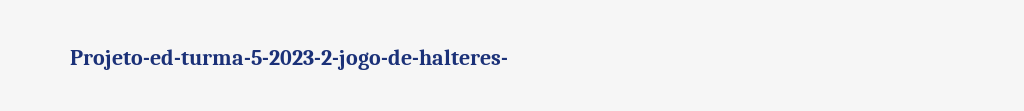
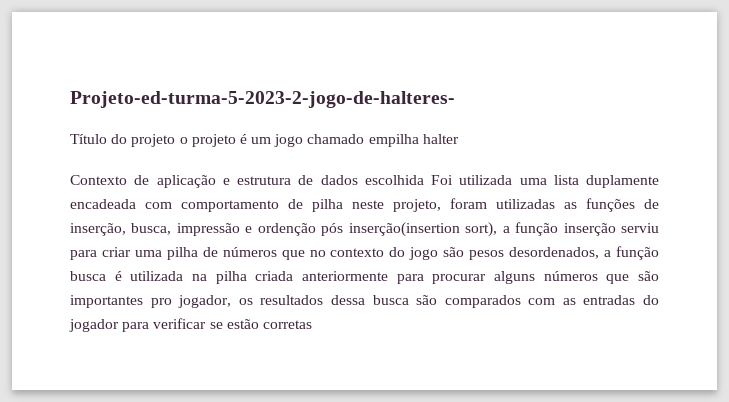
+ Título do projeto o projeto é um jogo chamado empilha halter
+ Contexto de aplicação e estrutura de dados escolhida Foi utilizada uma lista duplamente encadeada com comportamento de pilha neste projeto, foram utilizadas as funções de inserção, busca, impressão e ordenção pós inserção(insertion sort), a função inserção serviu para criar uma pilha de números que no contexto do jogo são pesos desordenados, a função busca é utilizada na pilha criada anteriormente para procurar alguns números que são importantes pro jogador, os resultados dessa busca são comparados com as entradas do jogador para verificar se estão corretas

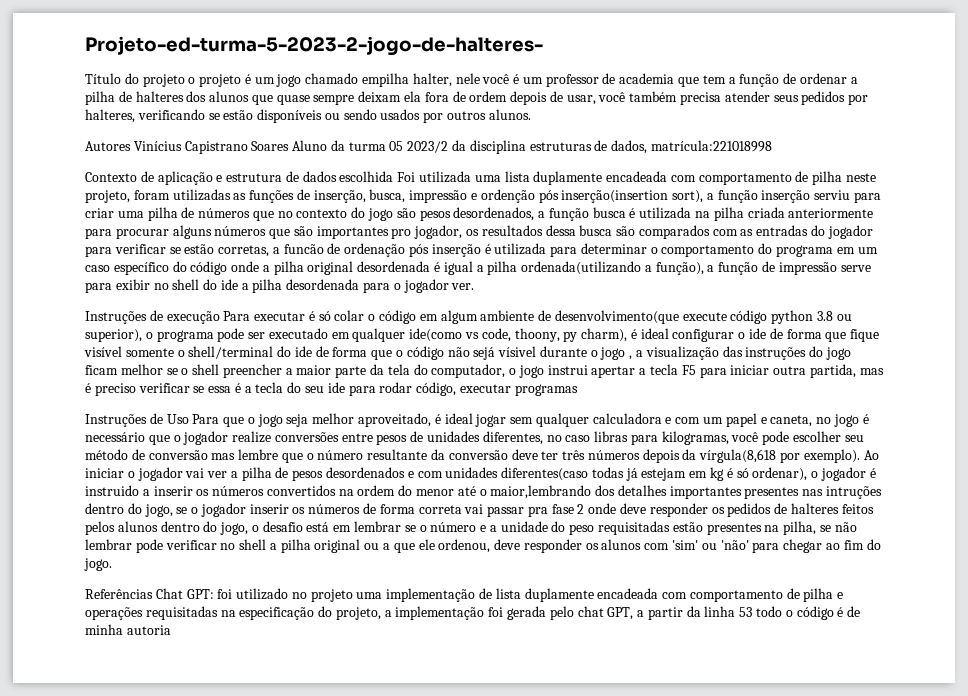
- Título do projeto o projeto é um jogo chamado empilha halter
+ Título do projeto o projeto é um jogo chamado empilha halter, nele você é um professor de academia que tem a função de ordenar a pilha de halteres dos alunos que quase sempre deixam ela fora de ordem depois de usar, você também precisa atender seus pedidos por halteres, verificando se estão disponíveis ou sendo usados por outros alunos.
+ Autores Vinícius Capistrano Soares Aluno da turma 05 2023/2 da disciplina estruturas de dados, matrícula:221018998
- Contexto de aplicação e estrutura de dados escolhida Foi utilizada uma lista duplamente encadeada com comportamento de pilha neste projeto, foram utilizadas as funções de inserção, busca, impressão e ordenção pós inserção(insertion sort), a função inserção serviu para criar uma pilha de números que no contexto do jogo são pesos desordenados, a função busca é utilizada na pilha criada anteriormente para procurar alguns números que são importantes pro jogador, os resultados dessa busca são comparados com as entradas do jogador para verificar se estão corretas
+ Contexto de aplicação e estrutura de dados escolhida Foi utilizada uma lista duplamente encadeada com comportamento de pilha neste projeto, foram utilizadas as funções de inserção, busca, impressão e ordenção pós inserção(insertion sort), a função inserção serviu para criar uma pilha de números que no contexto do jogo são pesos desordenados, a função busca é utilizada na pilha criada anteriormente para procurar alguns números que são importantes pro jogador, os resultados dessa busca são comparados com as entradas do jogador para verificar se estão corretas, a funcão de ordenação pós inserção é utilizada para determinar o comportamento do programa em um caso específico do código onde a pilha original desordenada é igual a pilha ordenada(utilizando a função), a função de impressão serve para exibir no shell do ide a pilha desordenada para o jogador ver.
+ Instruções de execução Para executar é só colar o código em algum ambiente de desenvolvimento(que execute código python 3.8 ou superior), o programa pode ser executado em qualquer ide(como vs code, thoony, py charm), é ideal configurar o ide de forma que fique visível somente o shell/terminal do ide de forma que o código não sejá vísivel durante o jogo , a visualização das instruções do jogo ficam melhor se o shell preencher a maior parte da tela do computador, o jogo instrui apertar a tecla F5 para iniciar outra partida, mas é preciso verificar se essa é a tecla do seu ide para rodar código, executar programas
+ Instruções de Uso Para que o jogo seja melhor aproveitado, é ideal jogar sem qualquer calculadora e com um papel e caneta, no jogo é necessário que o jogador realize conversões entre pesos de unidades diferentes, no caso libras para kilogramas, você pode escolher seu método de conversão mas lembre que o número resultante da conversão deve ter três números depois da vírgula(8,618 por exemplo). Ao iniciar o jogador vai ver a pilha de pesos desordenados e com unidades diferentes(caso todas já estejam em kg é só ordenar), o jogador é instruido a inserir os números convertidos na ordem do menor até o maior,lembrando dos detalhes importantes presentes nas intruções dentro do jogo, se o jogador inserir os números de forma correta vai passar pra fase 2 onde deve responder os pedidos de halteres feitos pelos alunos dentro do jogo, o desafio está em lembrar se o número e a unidade do peso requisitadas estão presentes na pilha, se não lembrar pode verificar no shell a pilha original ou a que ele ordenou, deve responder os alunos com 'sim' ou 'não' para chegar ao fim do jogo.
+ Referências Chat GPT: foi utilizado no projeto uma implementação de lista duplamente encadeada com comportamento de pilha e operações requisitadas na especificação do projeto, a implementação foi gerada pelo chat GPT, a partir da linha 53 todo o código é de minha autoria

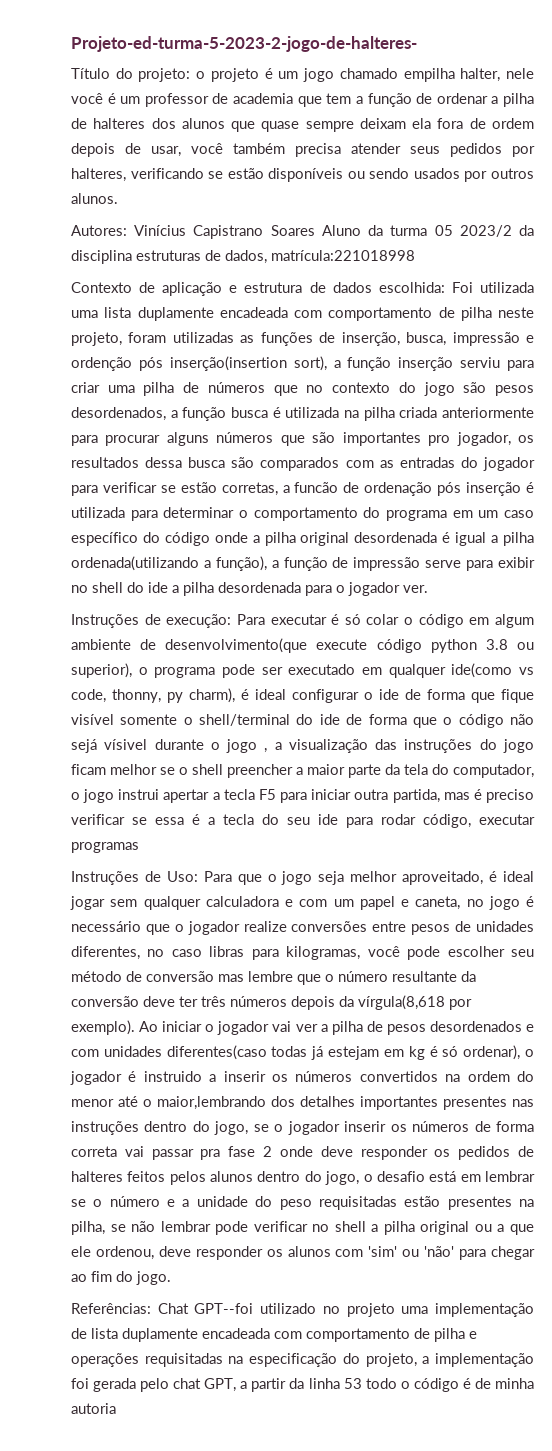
- Título do projeto o projeto é um jogo chamado empilha halter, nele você é um professor de academia que tem a função de ordenar a pilha de halteres dos alunos que quase sempre deixam ela fora de ordem depois de usar, você também precisa atender seus pedidos por halteres, verificando se estão disponíveis ou sendo usados por outros alunos.
+ Título do projeto: o projeto é um jogo chamado empilha halter, nele você é um professor de academia que tem a função de ordenar a pilha de halteres dos alunos que quase sempre deixam ela fora de ordem depois de usar, você também precisa atender seus pedidos por halteres, verificando se estão disponíveis ou sendo usados por outros alunos.
- Autores Vinícius Capistrano Soares Aluno da turma 05 2023/2 da disciplina estruturas de dados, matrícula:221018998
+ Autores: Vinícius Capistrano Soares Aluno da turma 05 2023/2 da disciplina estruturas de dados, matrícula:221018998
- Contexto de aplicação e estrutura de dados escolhida Foi utilizada uma lista duplamente encadeada com comportamento de pilha neste projeto, foram utilizadas as funções de inserção, busca, impressão e ordenção pós inserção(insertion sort), a função inserção serviu para criar uma pilha de números que no contexto do jogo são pesos desordenados, a função busca é utilizada na pilha criada anteriormente para procurar alguns números que são importantes pro jogador, os resultados dessa busca são comparados com as entradas do jogador para verificar se estão corretas, a funcão de ordenação pós inserção é utilizada para determinar o comportamento do programa em um caso específico do código onde a pilha original desordenada é igual a pilha ordenada(utilizando a função), a função de impressão serve para exibir no shell do ide a pilha desordenada para o jogador ver.
+ Contexto de aplicação e estrutura de dados escolhida: Foi utilizada uma lista duplamente encadeada com comportamento de pilha neste projeto, foram utilizadas as funções de inserção, busca, impressão e ordenção pós inserção(insertion sort), a função inserção serviu para criar uma pilha de números que no contexto do jogo são pesos desordenados, a função busca é utilizada na pilha criada anteriormente para procurar alguns números que são importantes pro jogador, os resultados dessa busca são comparados com as entradas do jogador para verificar se estão corretas, a funcão de ordenação pós inserção é utilizada para determinar o comportamento do programa em um caso específico do código onde a pilha original desordenada é igual a pilha ordenada(utilizando a função), a função de impressão serve para exibir no shell do ide a pilha desordenada para o jogador ver.
- Instruções de execução Para executar é só colar o código em algum ambiente de desenvolvimento(que execute código python 3.8 ou superior), o programa pode ser executado em qualquer ide(como vs code, thoony, py charm), é ideal configurar o ide de forma que fique visível somente o shell/terminal do ide de forma que o código não sejá vísivel durante o jogo , a visualização das instruções do jogo ficam melhor se o shell preencher a maior parte da tela do computador, o jogo instrui apertar a tecla F5 para iniciar outra partida, mas é preciso verificar se essa é a tecla do seu ide para rodar código, executar programas
+ Instruções de execução: Para executar é só colar o código em algum ambiente de desenvolvimento(que execute código python 3.8 ou superior), o programa pode ser executado em qualquer ide(como vs code, thonny, py charm), é ideal configurar o ide de forma que fique visível somente o shell/terminal do ide de forma que o código não sejá vísivel durante o jogo , a visualização das instruções do jogo ficam melhor se o shell preencher a maior parte da tela do computador, o jogo instrui apertar a tecla F5 para iniciar outra partida, mas é preciso verificar se essa é a tecla do seu ide para rodar código, executar programas
- Instruções de Uso Para que o jogo seja melhor aproveitado, é ideal jogar sem qualquer calculadora e com um papel e caneta, no jogo é necessário que o jogador realize conversões entre pesos de unidades diferentes, no caso libras para kilogramas, você pode escolher seu método de conversão mas lembre que o número resultante da conversão deve ter três números depois da vírgula(8,618 por exemplo).
+ Instruções de Uso: Para que o jogo seja melhor aproveitado, é ideal jogar sem qualquer calculadora e com um papel e caneta, no jogo é necessário que o jogador realize conversões entre pesos de unidades diferentes, no caso libras para kilogramas, você pode escolher seu método de conversão mas lembre que o número resultante da conversão deve ter três números depois da vírgula(8,618 por exemplo).
- Ao iniciar o jogador vai ver a pilha de pesos desordenados e com unidades diferentes(caso todas já estejam em kg é só ordenar), o jogador é instruido a inserir os números convertidos na ordem do menor até o maior,lembrando dos detalhes importantes presentes nas intruções dentro do jogo, se o jogador inserir os números de forma correta vai passar pra fase 2 onde deve responder os pedidos de halteres feitos pelos alunos dentro do jogo, o desafio está em lembrar se o número e a unidade do peso requisitadas estão presentes na pilha, se não lembrar pode verificar no shell a pilha original ou a que ele ordenou, deve responder os alunos com 'sim' ou 'não' para chegar ao fim do jogo.
+ Ao iniciar o jogador vai ver a pilha de pesos desordenados e com unidades diferentes(caso todas já estejam em kg é só ordenar), o jogador é instruido a inserir os números convertidos na ordem do menor até o maior,lembrando dos detalhes importantes presentes nas instruções dentro do jogo, se o jogador inserir os números de forma correta vai passar pra fase 2 onde deve responder os pedidos de halteres feitos pelos alunos dentro do jogo, o desafio está em lembrar se o número e a unidade do peso requisitadas estão presentes na pilha, se não lembrar pode verificar no shell a pilha original ou a que ele ordenou, deve responder os alunos com 'sim' ou 'não' para chegar ao fim do jogo.
- Referências Chat GPT: foi utilizado no projeto uma implementação de lista duplamente encadeada com comportamento de pilha e operações requisitadas na especificação do projeto, a implementação foi gerada pelo chat GPT, a partir da linha 53 todo o código é de minha autoria
+ Referências: Chat GPT--foi utilizado no projeto uma implementação de lista duplamente encadeada com comportamento de pilha e operações requisitadas na especificação do projeto, a implementação foi gerada pelo chat GPT, a partir da linha 53 todo o código é de minha autoria

